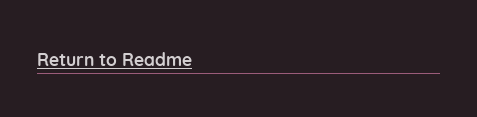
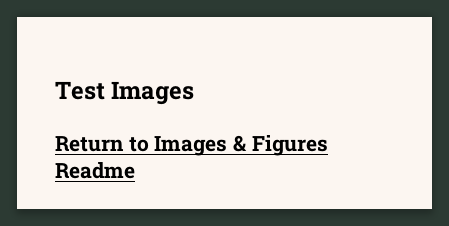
- Return to Readme
+ Test Images
+ Return to Images & Figures Readme

